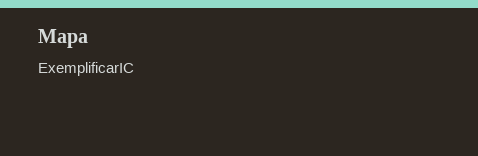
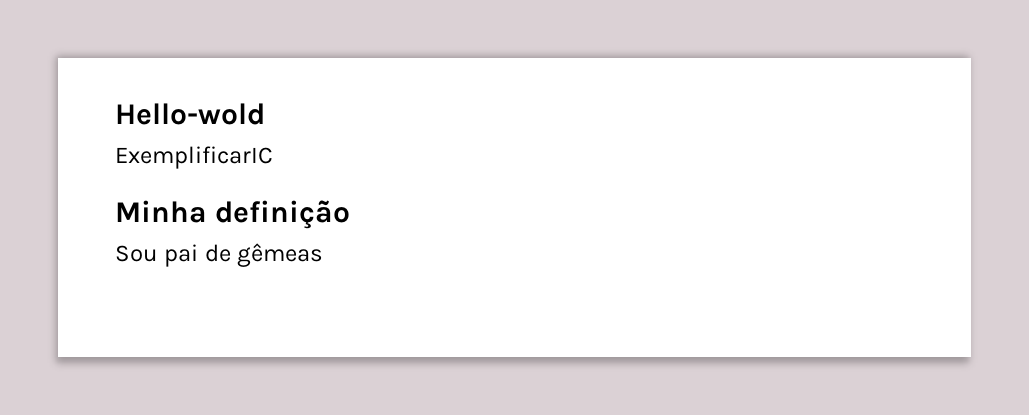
- Mapa
+ Hello-wold
+ Minha definição
+ Sou pai de gêmeas

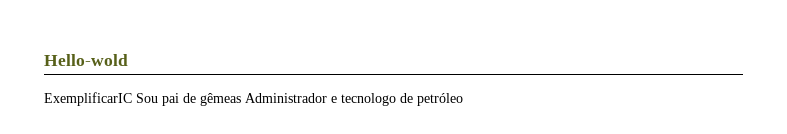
- ExemplificarIC
- Minha definição
- Sou pai de gêmeas
+ ExemplificarIC Sou pai de gêmeas Administrador e tecnologo de petróleo

